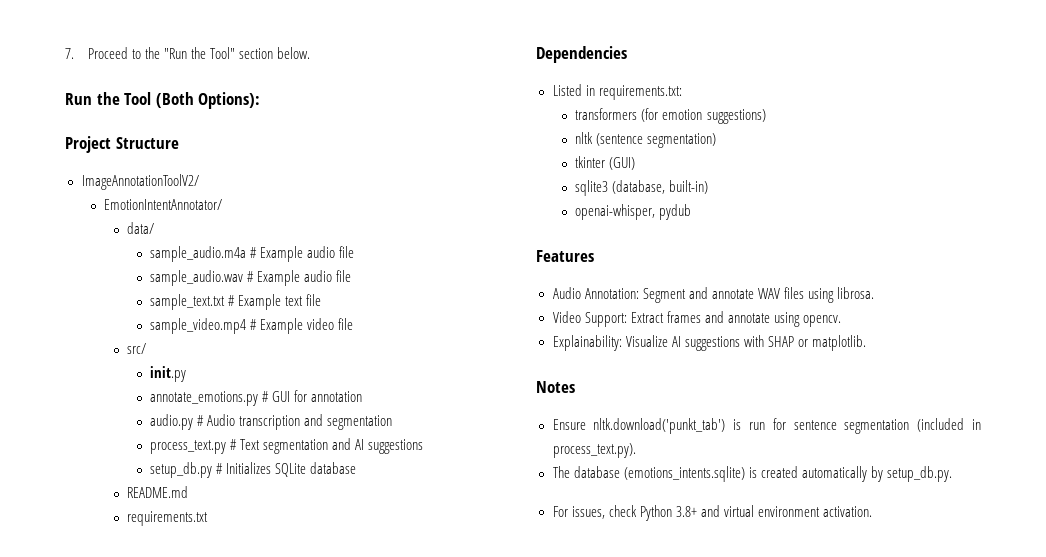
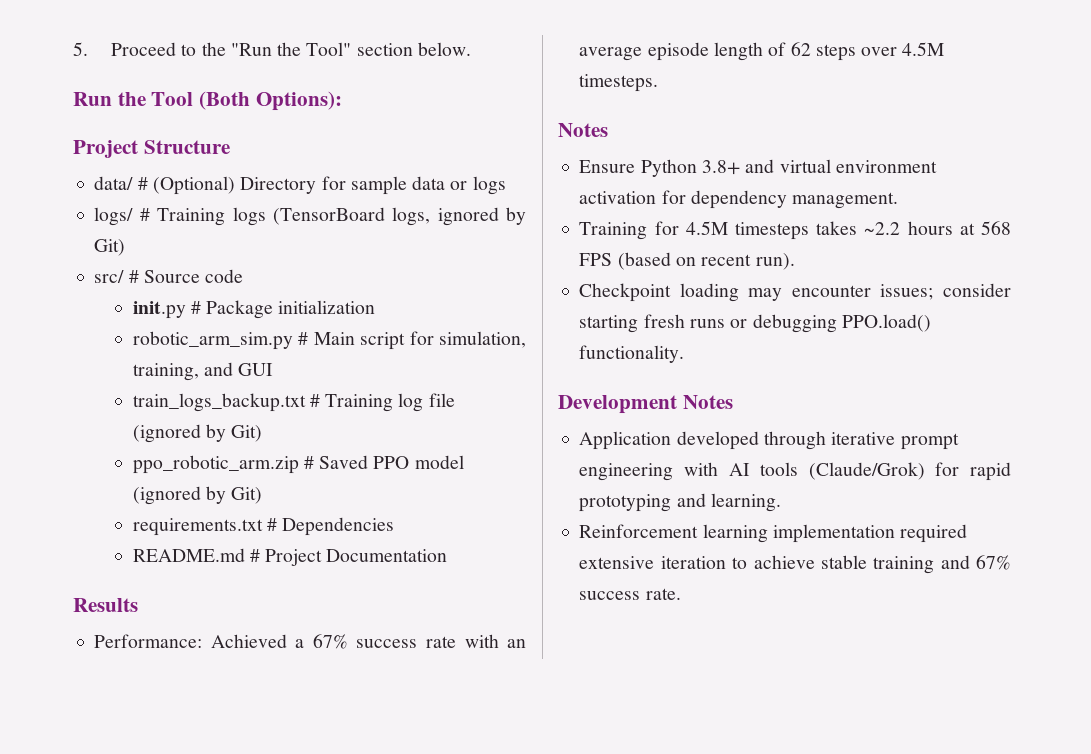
- 7. Proceed to the "Run the Tool" section below.
+ 5. Proceed to the "Run the Tool" section below.
- ImageAnnotationToolV2/
- EmotionIntentAnnotator/
- data/
- sample_audio.m4a # Example audio file
- sample_audio.wav # Example audio file
- sample_text.txt # Example text file
- sample_video.mp4 # Example video file
- src/
- init.py
- annotate_emotions.py # GUI for annotation
- audio.py # Audio transcription and segmentation
- process_text.py # Text segmentation and AI suggestions
- setup_db.py # Initializes SQLite database
- README.md
- requirements.txt
- Dependencies
- Listed in requirements.txt:
- transformers (for emotion suggestions)
- nltk (sentence segmentation)
- tkinter (GUI)
- sqlite3 (database, built-in)
- openai-whisper, pydub
- Features
- Audio Annotation: Segment and annotate WAV files using librosa.
- Video Support: Extract frames and annotate using opencv.
- Explainability: Visualize AI suggestions with SHAP or matplotlib.
+ data/ # (Optional) Directory for sample data or logs
+ logs/ # Training logs (TensorBoard logs, ignored by Git)
+ src/ # Source code
+ init.py # Package initialization
+ robotic_arm_sim.py # Main script for simulation, training, and GUI
+ train_logs_backup.txt # Training log file (ignored by Git)
+ ppo_robotic_arm.zip # Saved PPO model (ignored by Git)
+ requirements.txt # Dependencies
+ README.md # Project Documentation
+ Results
+ Performance: Achieved a 67% success rate with an average episode length of 62 steps over 4.5M timesteps.
  Notes
- Ensure nltk.download('punkt_tab') is run for sentence segmentation (included in process_text.py).
- The database (emotions_intents.sqlite) is created automatically by setup_db.py.
- For issues, check Python 3.8+ and virtual environment activation.
+ Ensure Python 3.8+ and virtual environment activation for dependency management.
+ Training for 4.5M timesteps takes ~2.2 hours at 568 FPS (based on recent run).
+ Checkpoint loading may encounter issues; consider starting fresh runs or debugging PPO.load() functionality.
+ Development Notes
+ Application developed through iterative prompt engineering with AI tools (Claude/Grok) for rapid prototyping and learning.
+ Reinforcement learning implementation required extensive iteration to achieve stable training and 67% success rate.

